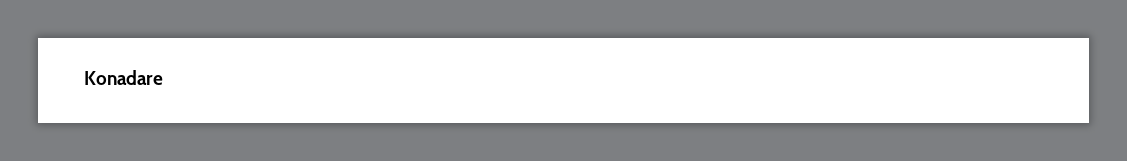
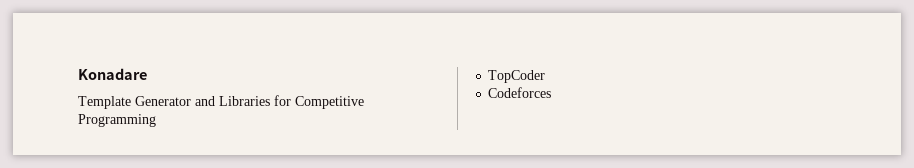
+ Template Generator and Libraries for Competitive Programming
+ TopCoder
+ Codeforces

